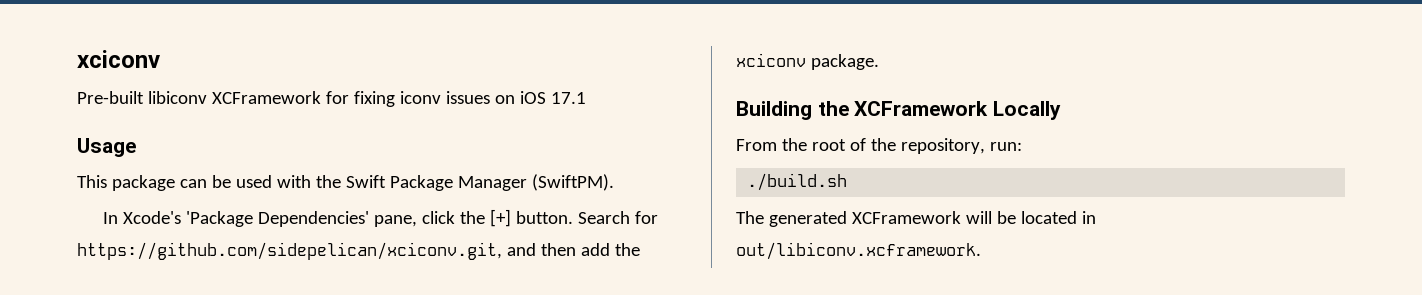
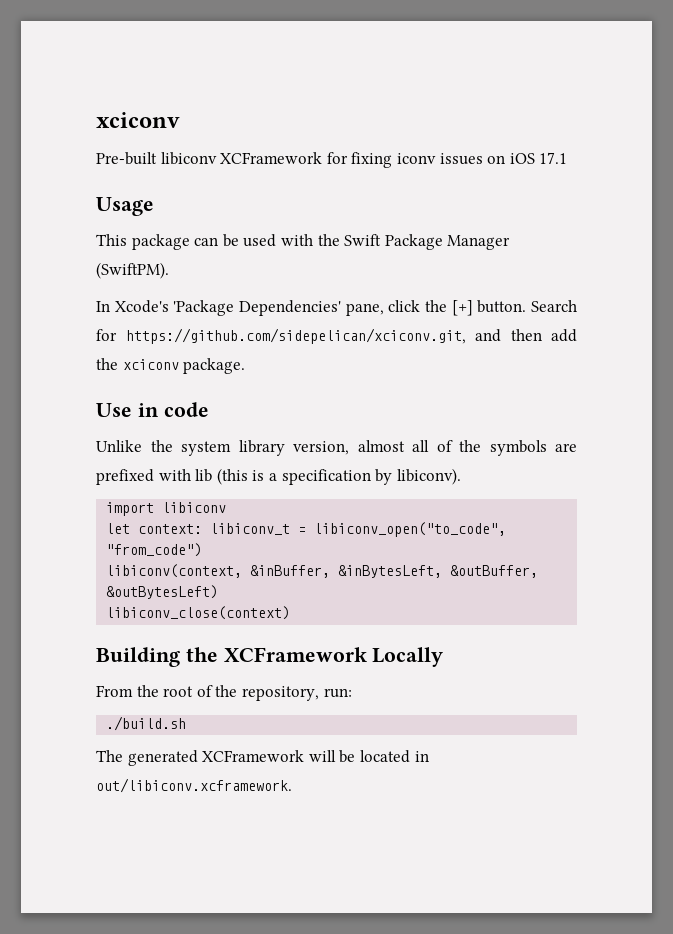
+ Use in code
+ Unlike the system library version, almost all of the symbols are prefixed with lib (this is a specification by libiconv).
+ import libiconv
+ let context: libiconv_t = libiconv_open("to_code", "from_code")
+ libiconv(context, &inBuffer, &inBytesLeft, &outBuffer, &outBytesLeft)
+ libiconv_close(context)

